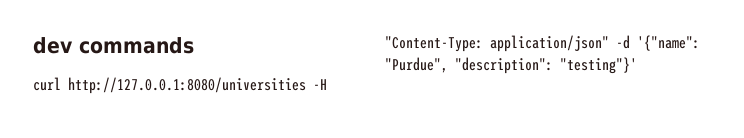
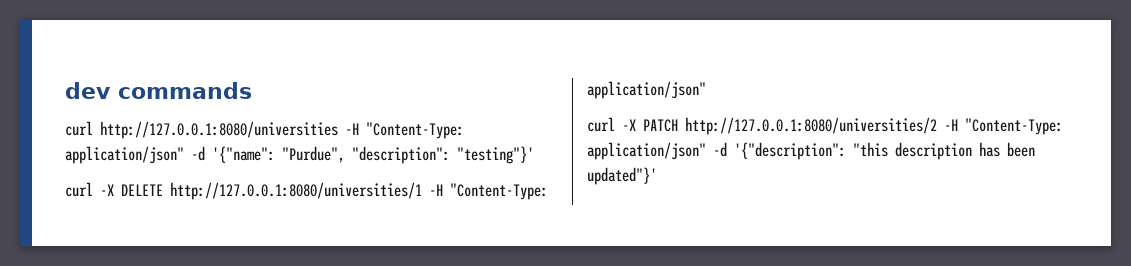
+ curl -X DELETE http://127.0.0.1:8080/universities/1 -H "Content-Type: application/json"
+ curl -X PATCH http://127.0.0.1:8080/universities/2 -H "Content-Type: application/json" -d '{"description": "this description has been updated"}'

